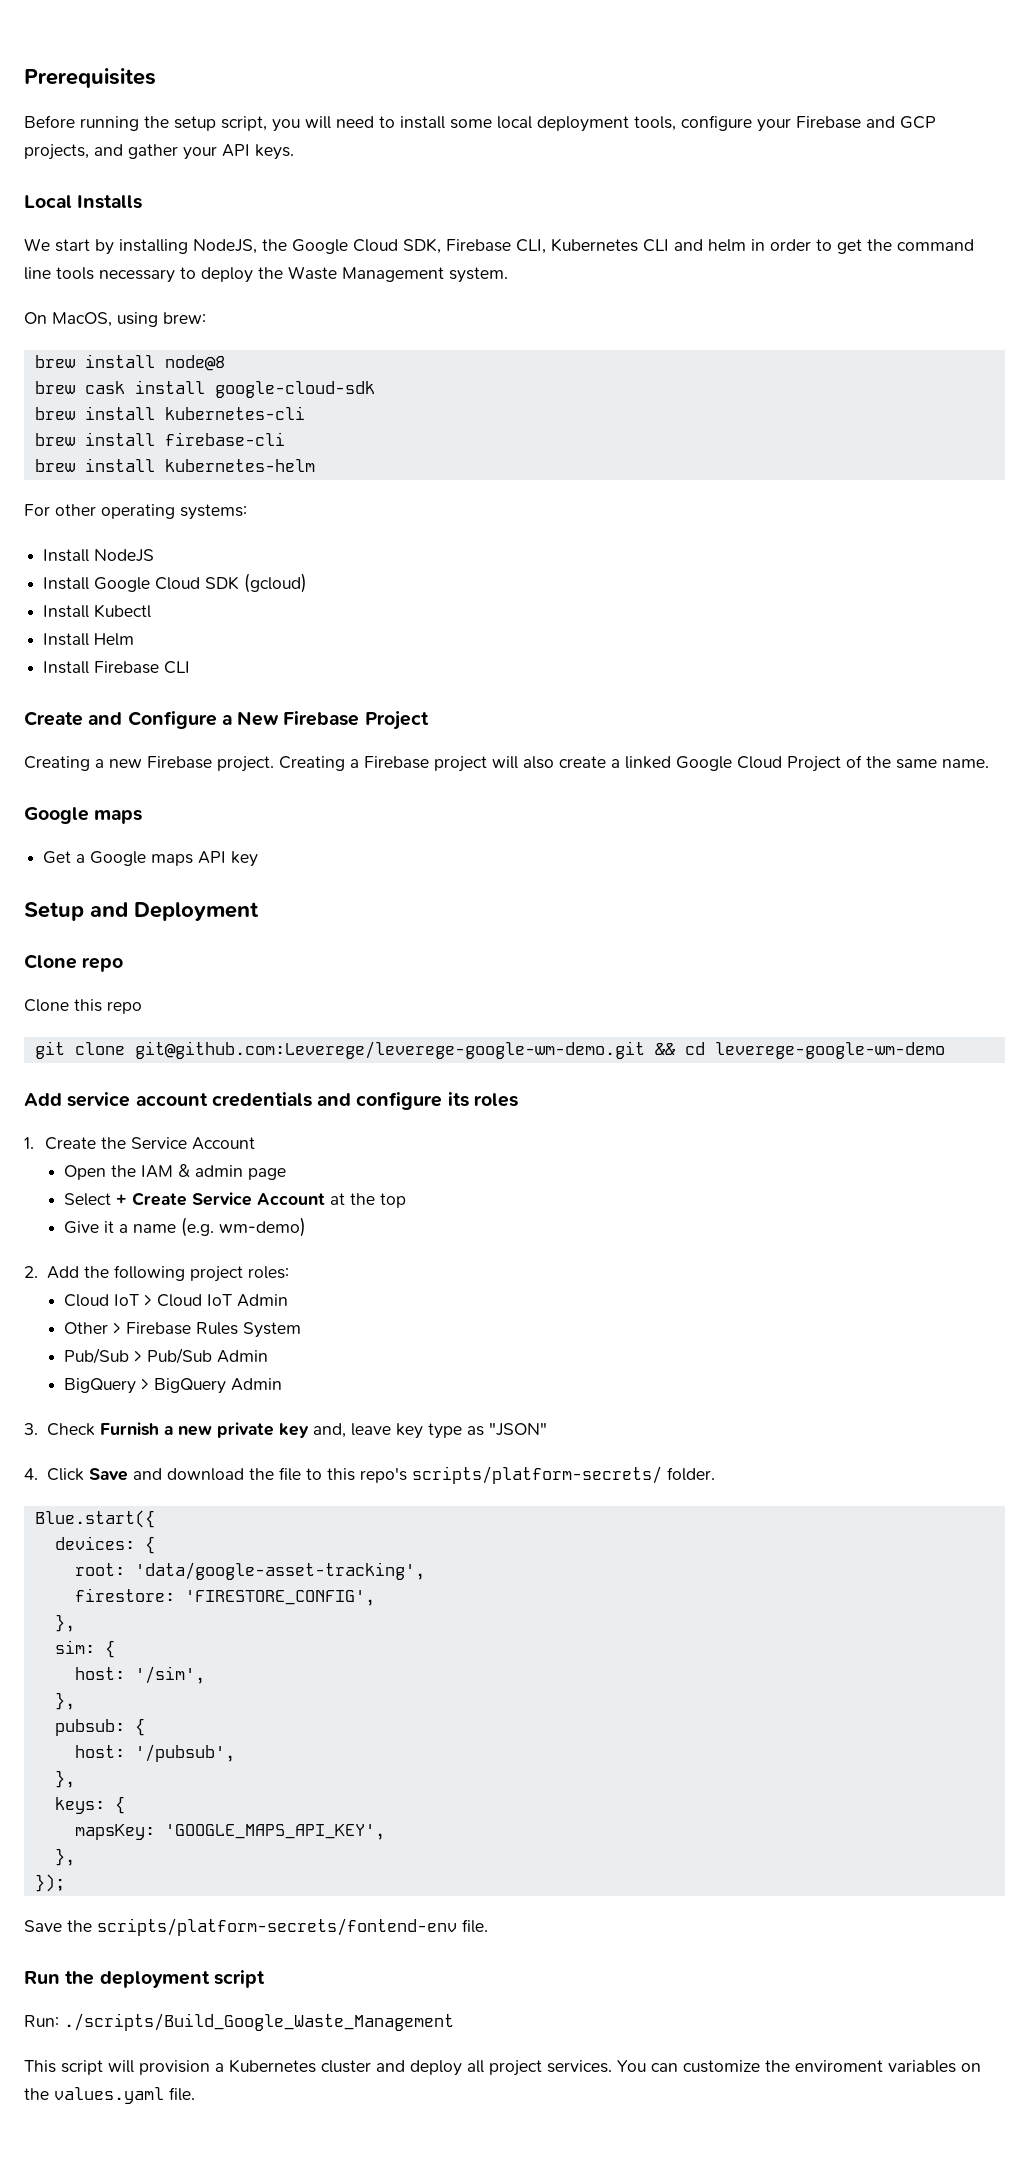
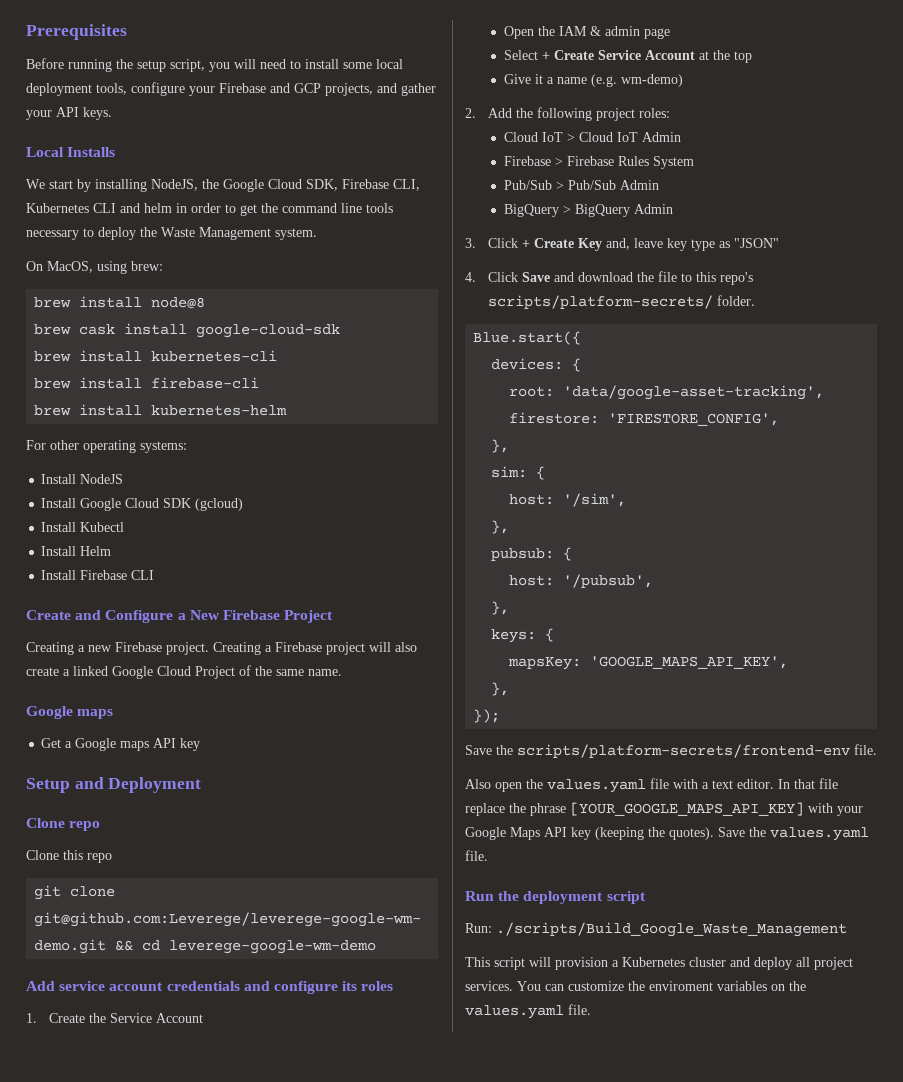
- Other > Firebase Rules System
+ Firebase > Firebase Rules System
- 3. Check Furnish a new private key and, leave key type as "JSON"
+ 3. Click + Create Key and, leave key type as "JSON"
- Save the scripts/platform-secrets/fontend-env file.
+ Save the scripts/platform-secrets/frontend-env file.
+ Also open the values.yaml file with a text editor. In that file replace the phrase [YOUR_GOOGLE_MAPS_API_KEY] with your Google Maps API key (keeping the quotes). Save the values.yaml file.

